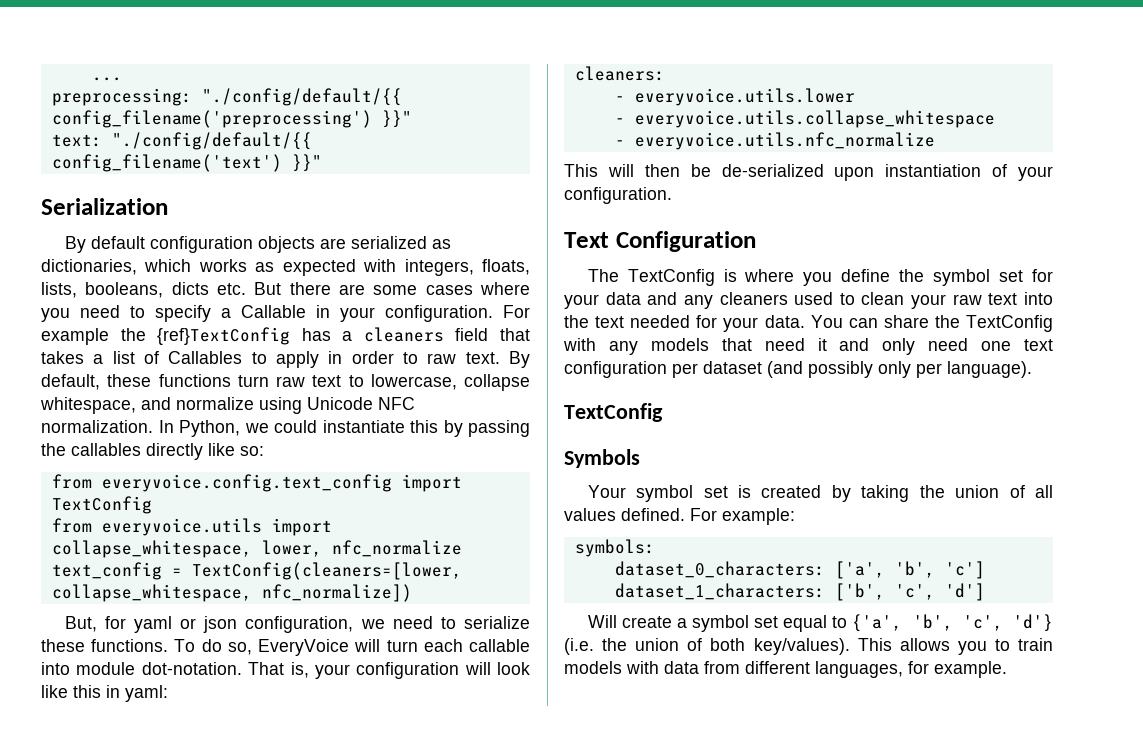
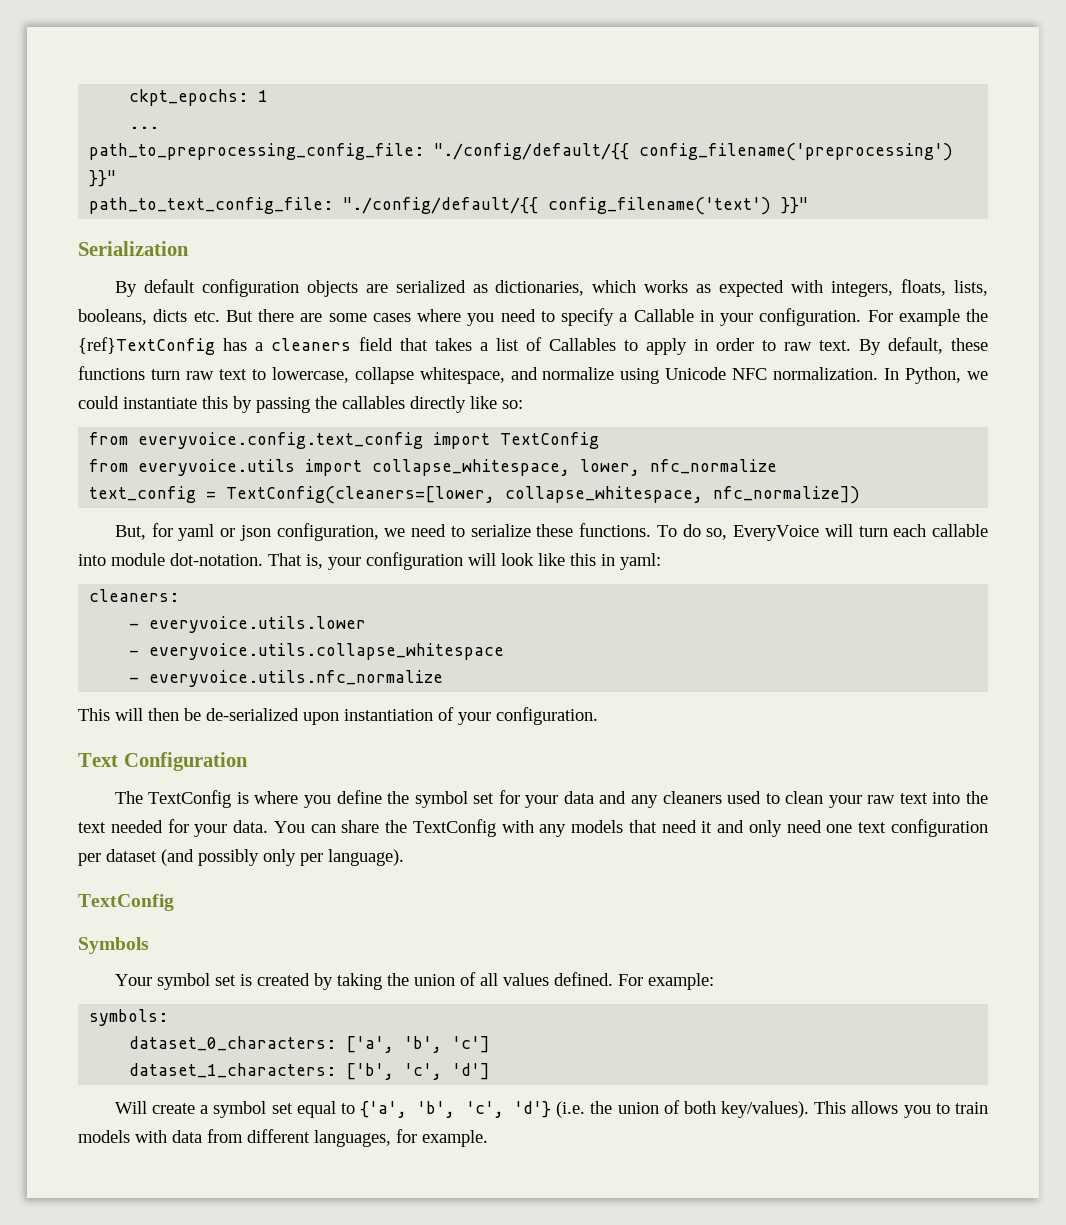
+ ckpt_epochs: 1
- preprocessing: "./config/default/{{ config_filename('preprocessing') }}"
+ path_to_preprocessing_config_file: "./config/default/{{ config_filename('preprocessing') }}"
- text: "./config/default/{{ config_filename('text') }}"
+ path_to_text_config_file: "./config/default/{{ config_filename('text') }}"

